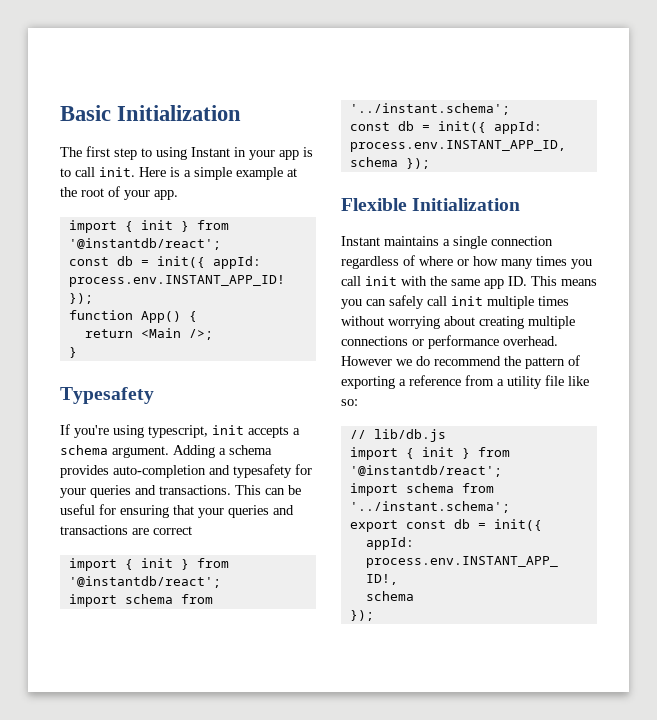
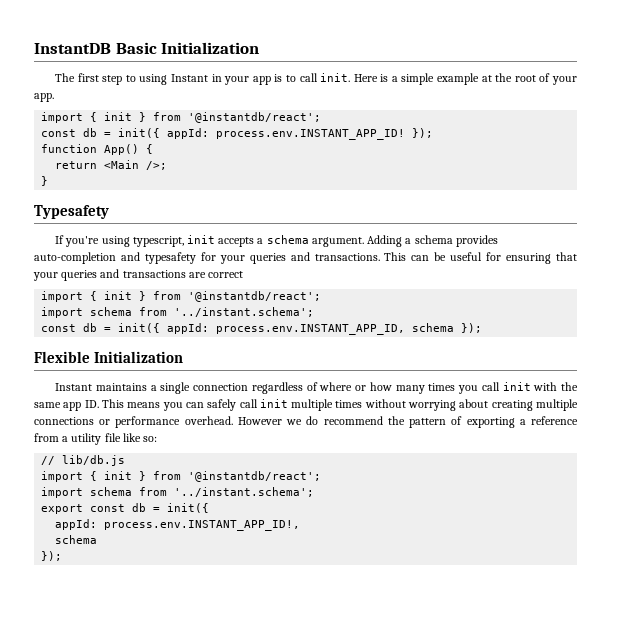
- Basic Initialization
+ InstantDB Basic Initialization

